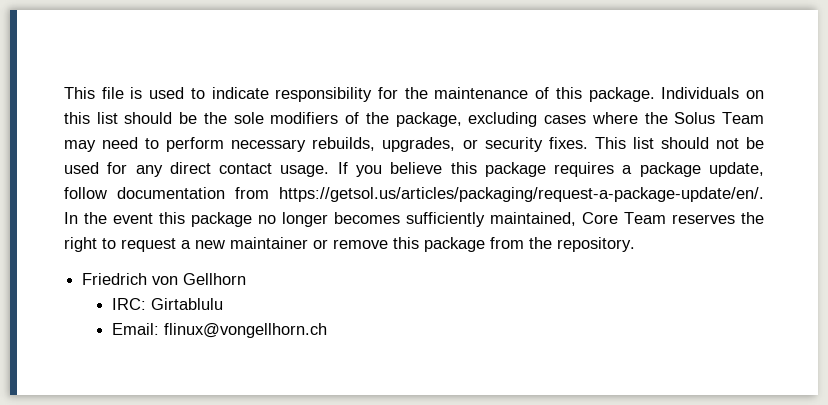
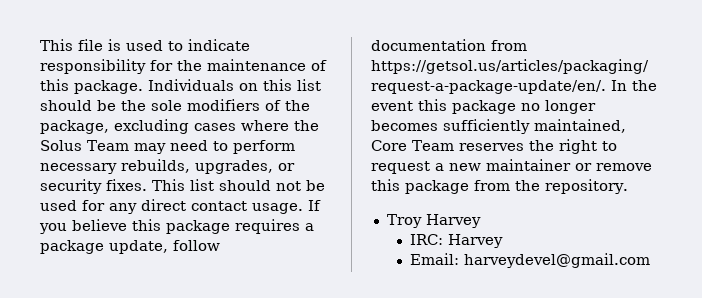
- Friedrich von Gellhorn
+ Troy Harvey
- IRC: Girtablulu
+ IRC: Harvey
- Email: flinux@vongellhorn.ch
+ Email: harveydevel@gmail.com

